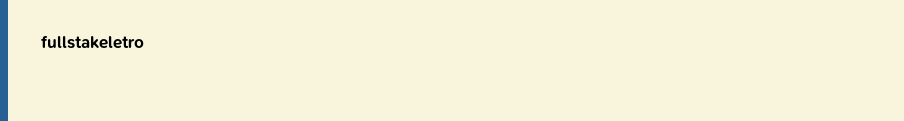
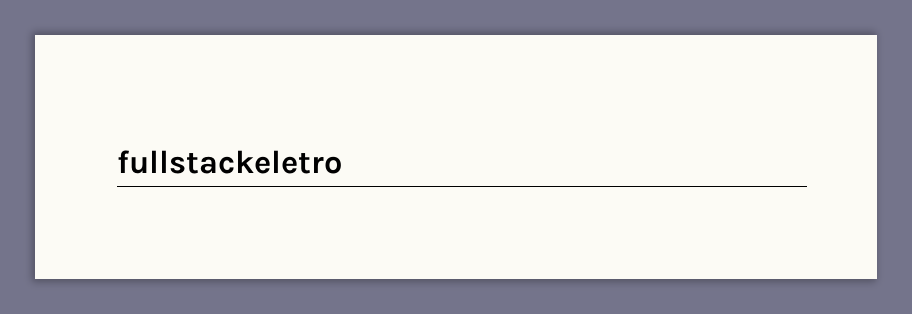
- fullstakeletro
+ fullstackeletro

